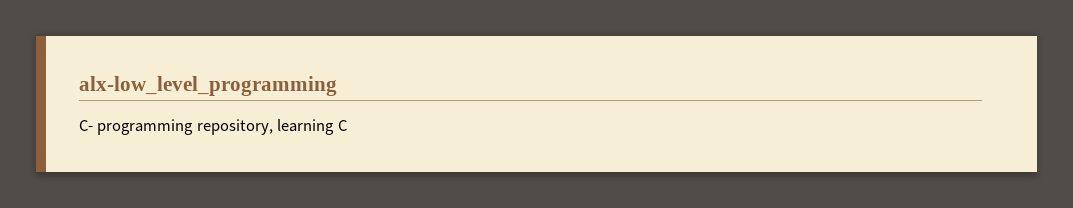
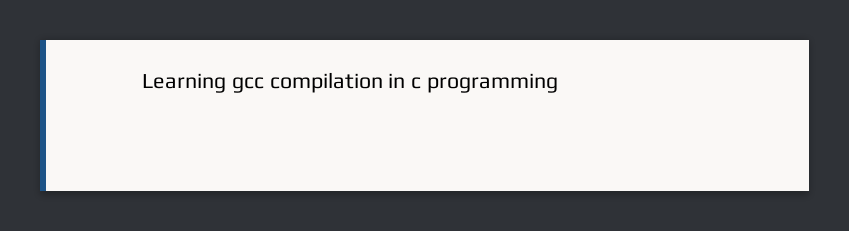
- alx-low_level_programming
- C- programming repository, learning C
+ Learning gcc compilation in c programming

